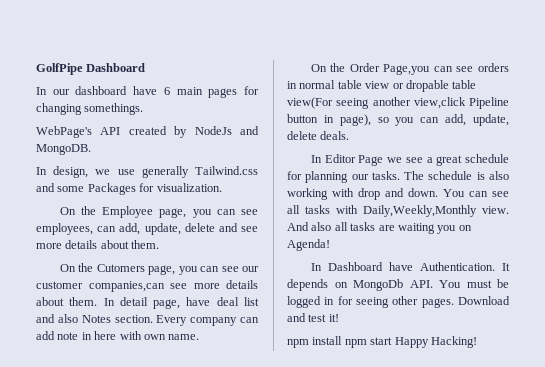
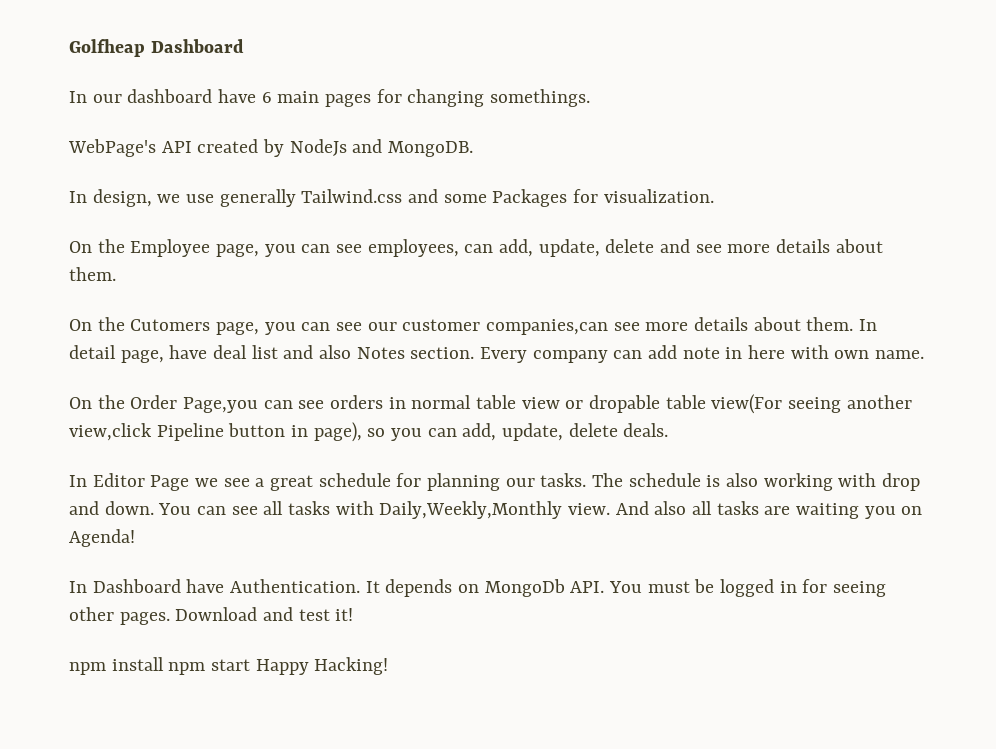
- GolfPipe Dashboard
+ Golfheap Dashboard

